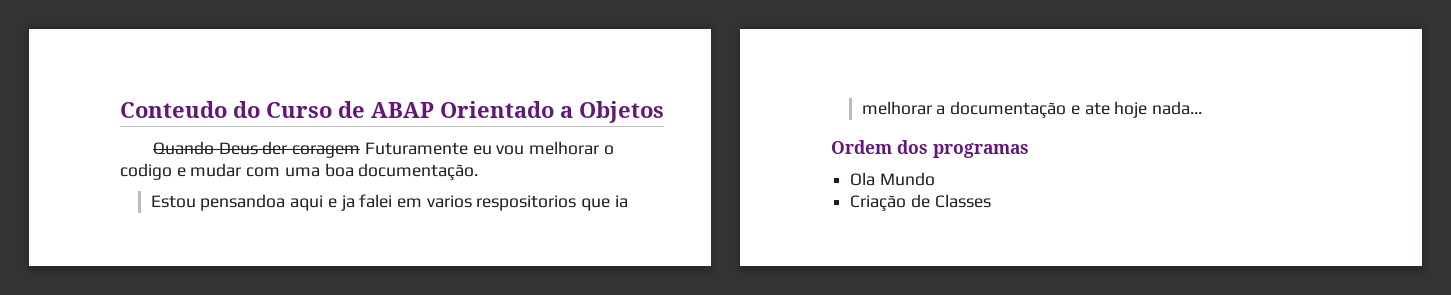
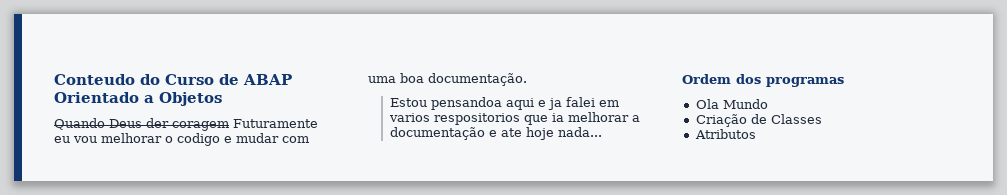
+ Atributos

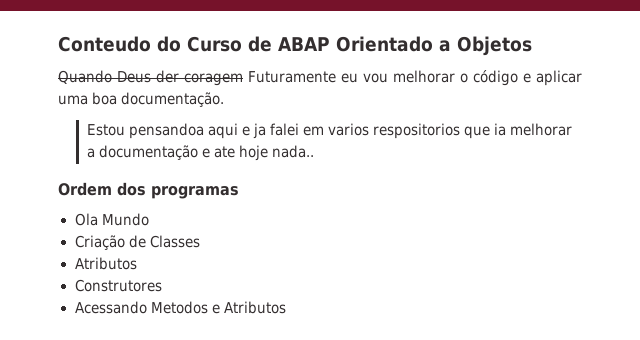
- Quando Deus der coragem Futuramente eu vou melhorar o codigo e mudar com uma boa documentação.
+ Quando Deus der coragem Futuramente eu vou melhorar o código e aplicar uma boa documentação.
- Estou pensandoa aqui e ja falei em varios respositorios que ia melhorar a documentação e ate hoje nada...
+ Estou pensandoa aqui e ja falei em varios respositorios que ia melhorar a documentação e ate hoje nada..
+ Construtores
+ Acessando Metodos e Atributos

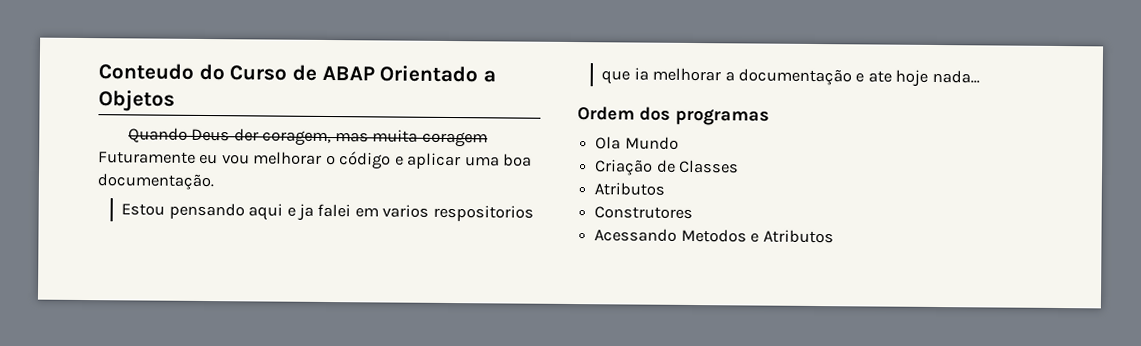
- Quando Deus der coragem Futuramente eu vou melhorar o código e aplicar uma boa documentação.
+ Quando Deus der coragem, mas muita coragem Futuramente eu vou melhorar o código e aplicar uma boa documentação.
- Estou pensandoa aqui e ja falei em varios respositorios que ia melhorar a documentação e ate hoje nada..
+ Estou pensando aqui e ja falei em varios respositorios que ia melhorar a documentação e ate hoje nada...

